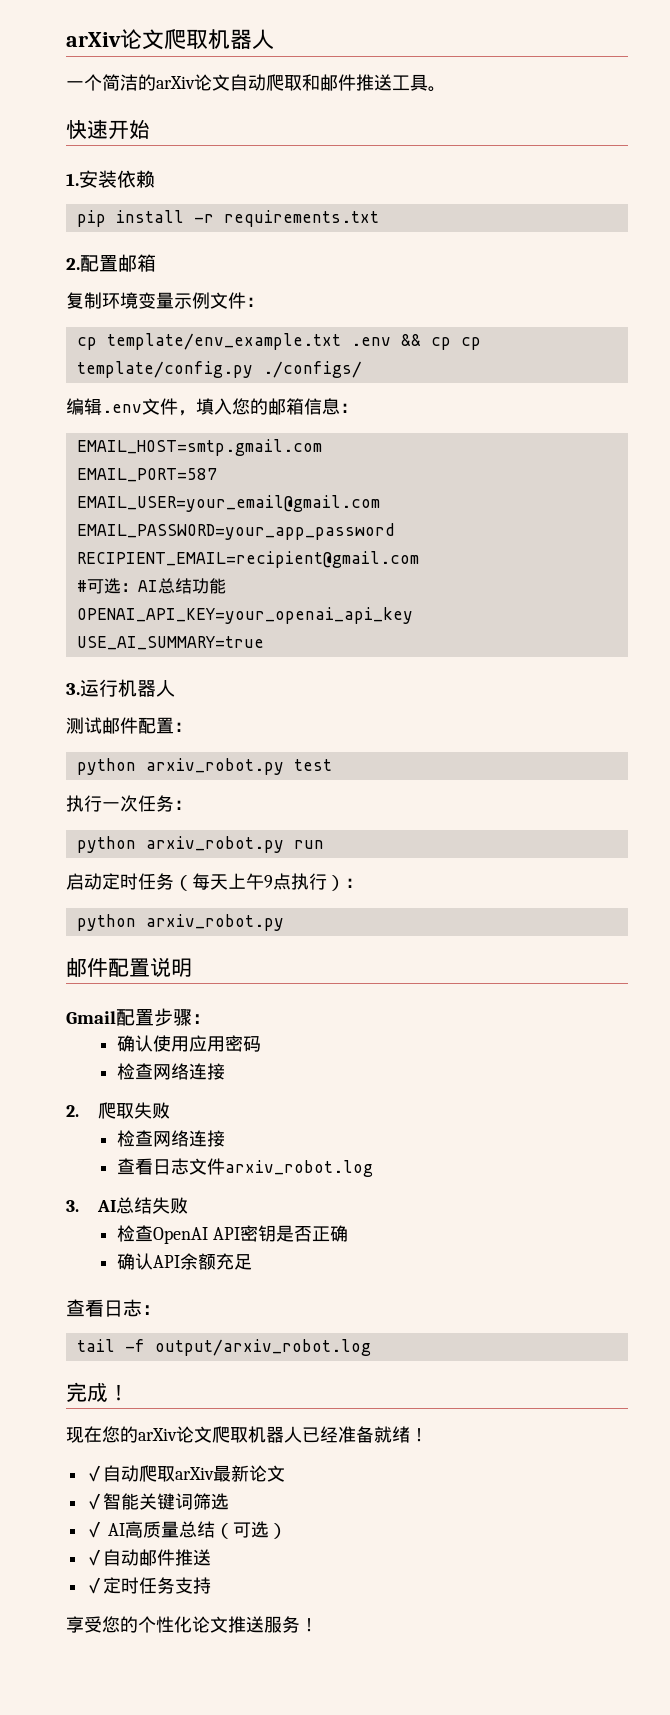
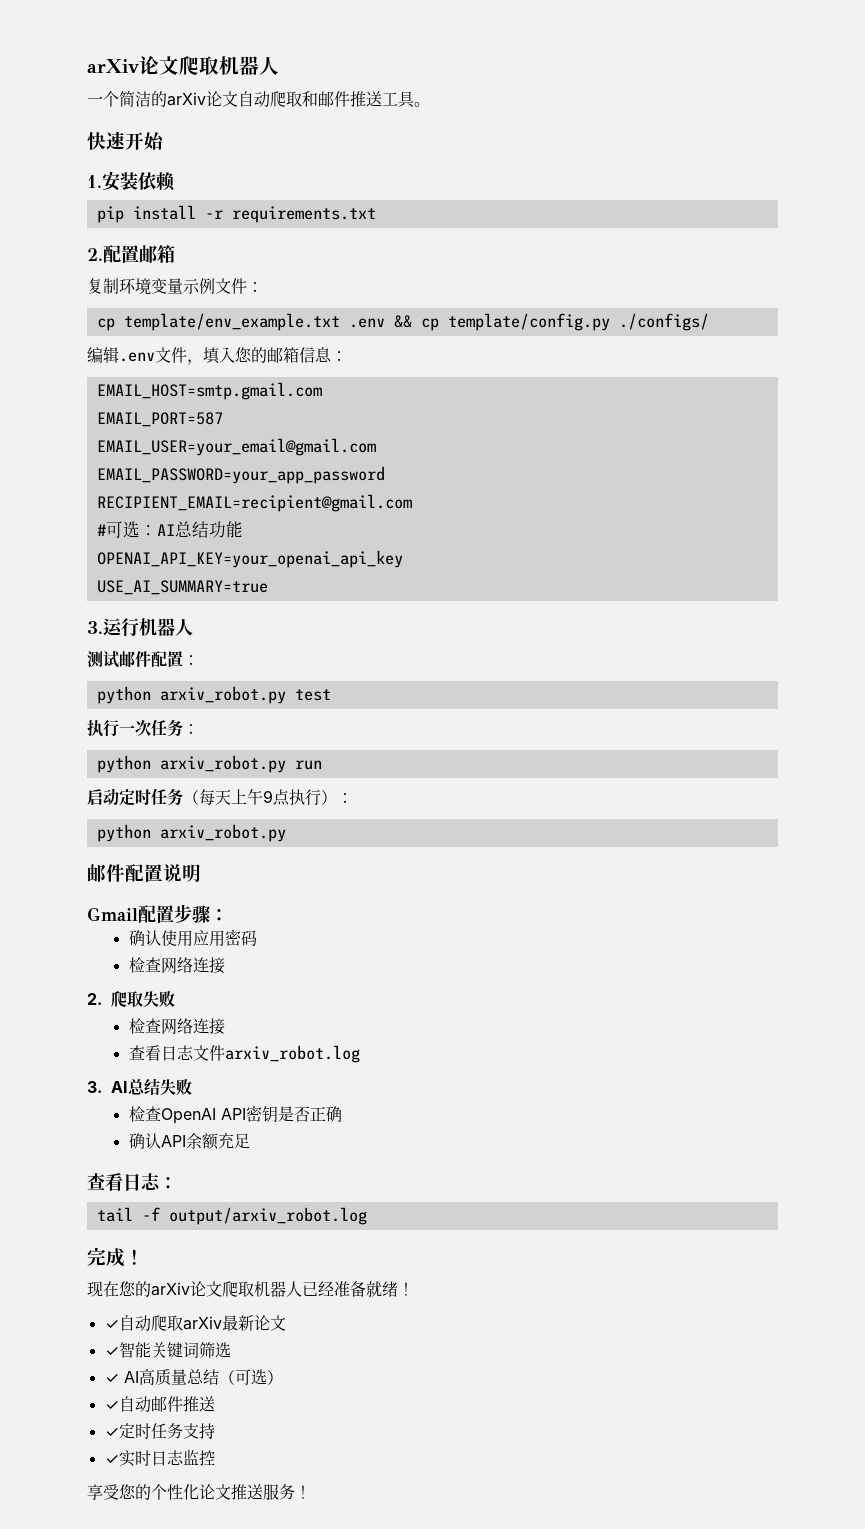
- cp template/env_example.txt .env && cp cp template/config.py ./configs/
+ cp template/env_example.txt .env && cp template/config.py ./configs/
+ ✓实时日志监控

